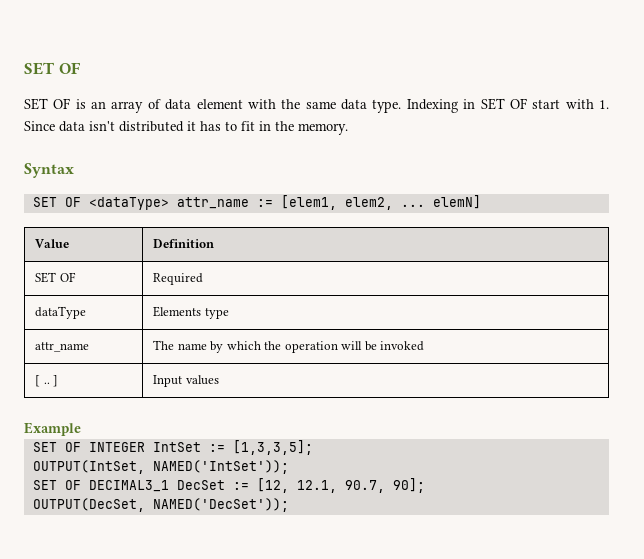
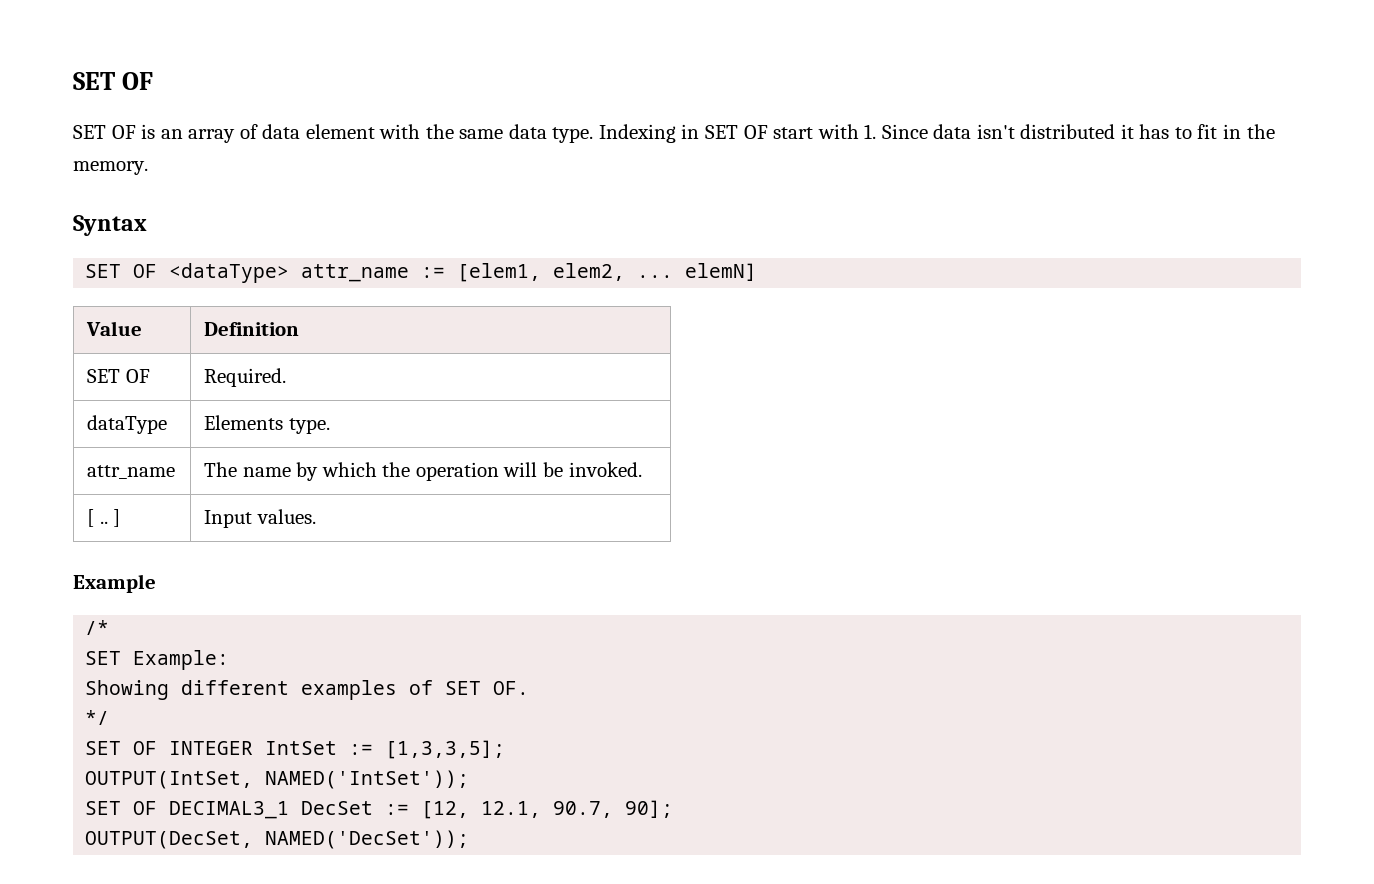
- SET OF | Required
+ SET OF | Required.
- dataType | Elements type
+ dataType | Elements type.
- attr_name | The name by which the operation will be invoked
+ attr_name | The name by which the operation will be invoked.
- [ .. ] | Input values
+ [ .. ] | Input values.
+ /*
+ SET Example:
+ Showing different examples of SET OF.
+ */

